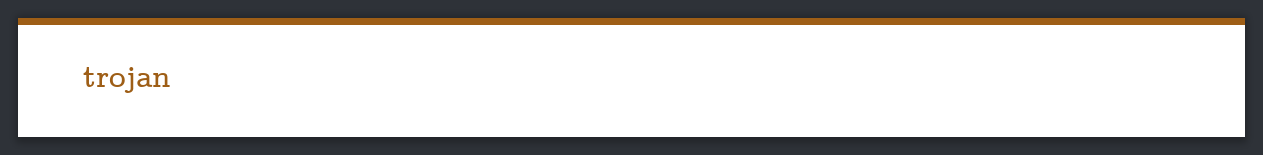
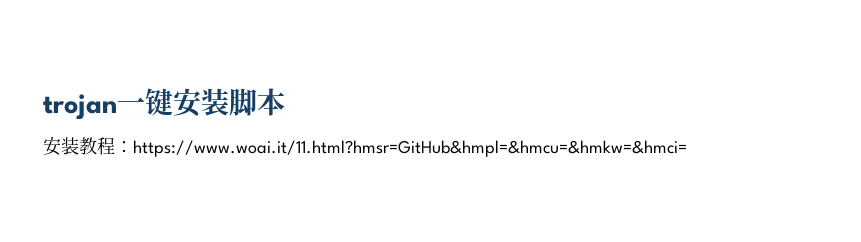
- trojan
+ trojan一键安装脚本
+ 安装教程：https://www.woai.it/11.html?hmsr=GitHub&hmpl=&hmcu=&hmkw=&hmci=

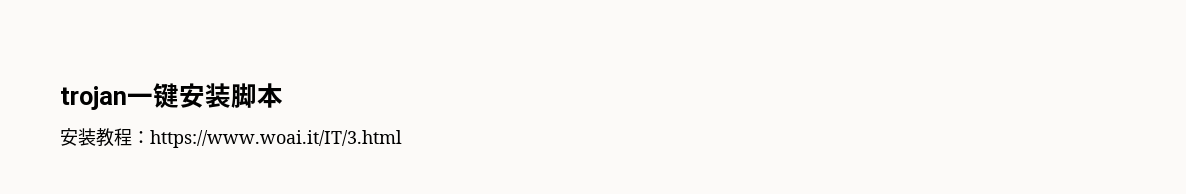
- 安装教程：https://www.woai.it/11.html?hmsr=GitHub&hmpl=&hmcu=&hmkw=&hmci=
+ 安装教程：https://www.woai.it/IT/3.html

